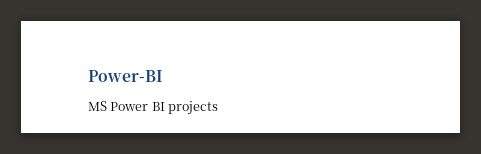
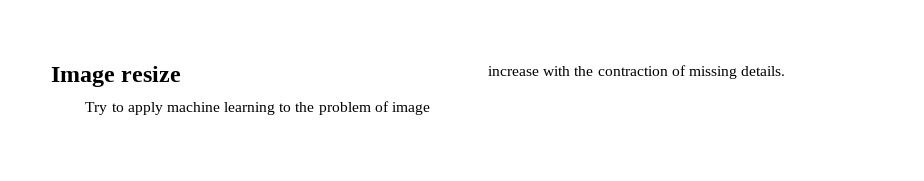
- Power-BI
- MS Power BI projects
+ Image resize
+ Try to apply machine learning to the problem of image increase with the contraction of missing details.

